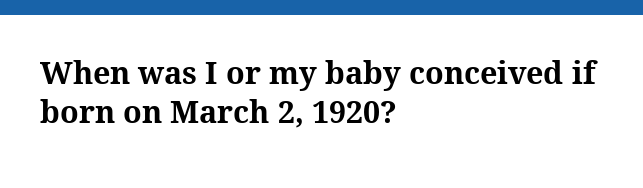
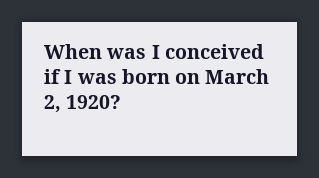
- When was I or my baby conceived if born on March 2, 1920?
+ When was I conceived if I was born on March 2, 1920?

